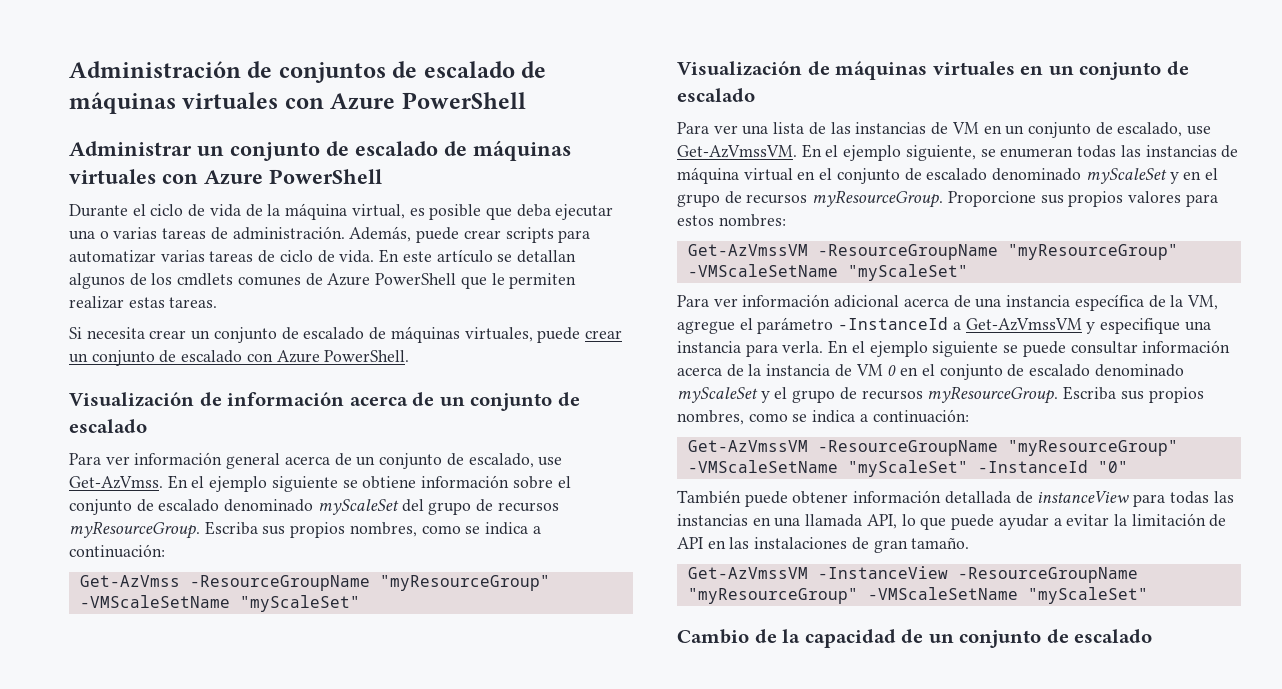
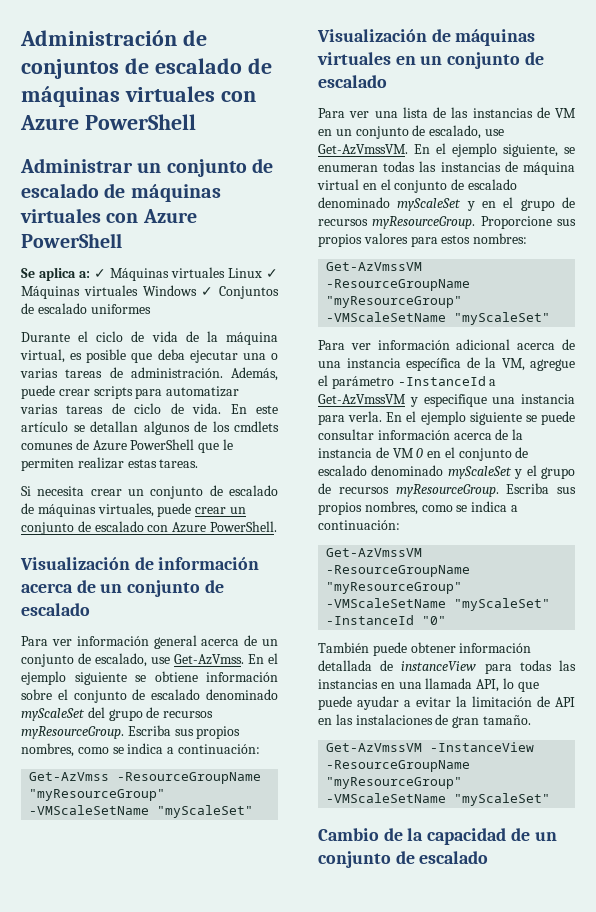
+ Se aplica a: ✓ Máquinas virtuales Linux ✓ Máquinas virtuales Windows ✓ Conjuntos de escalado uniformes

